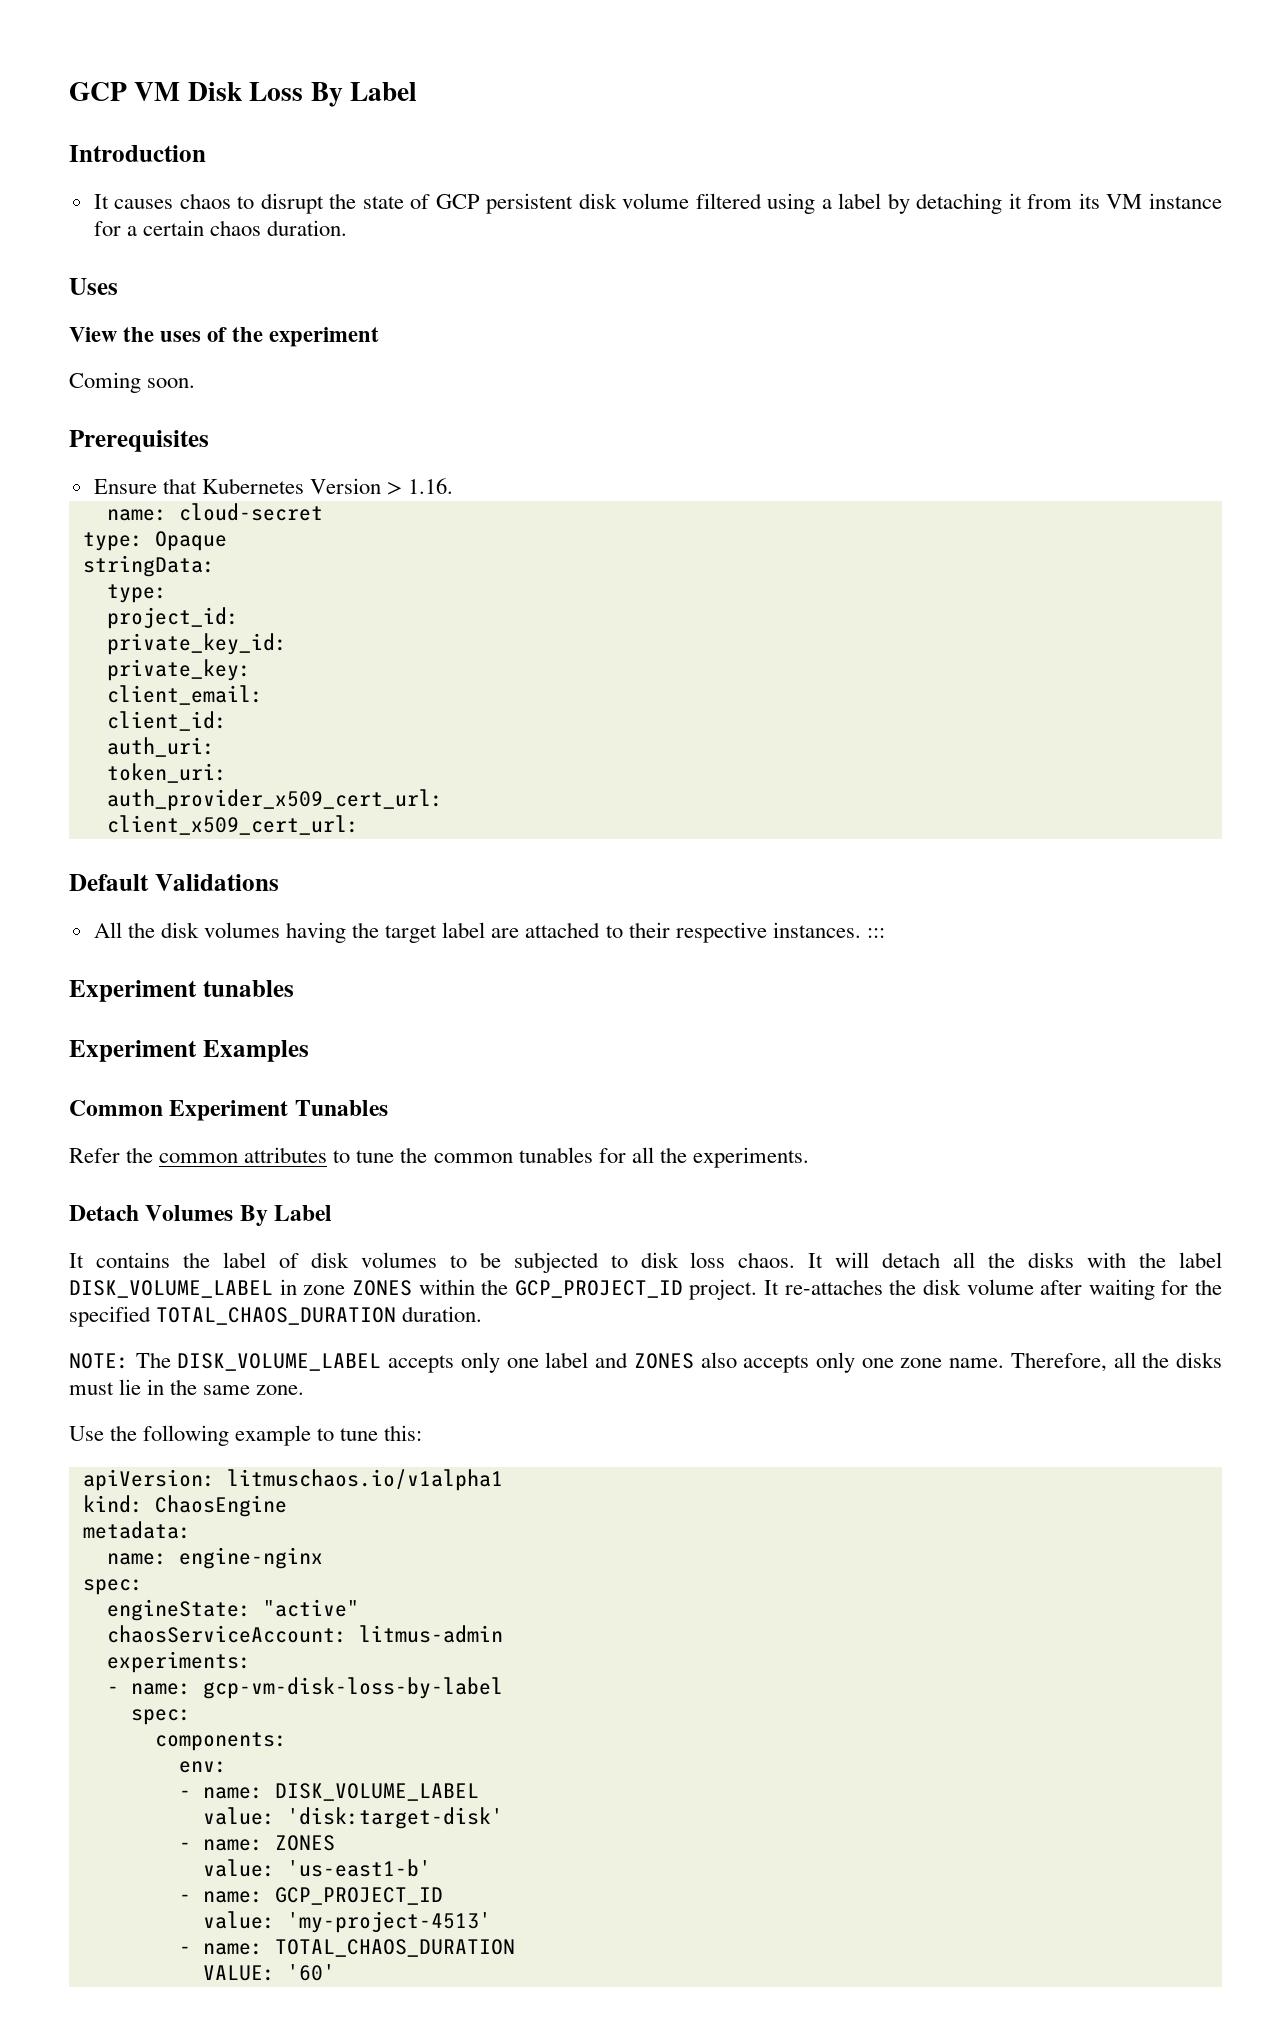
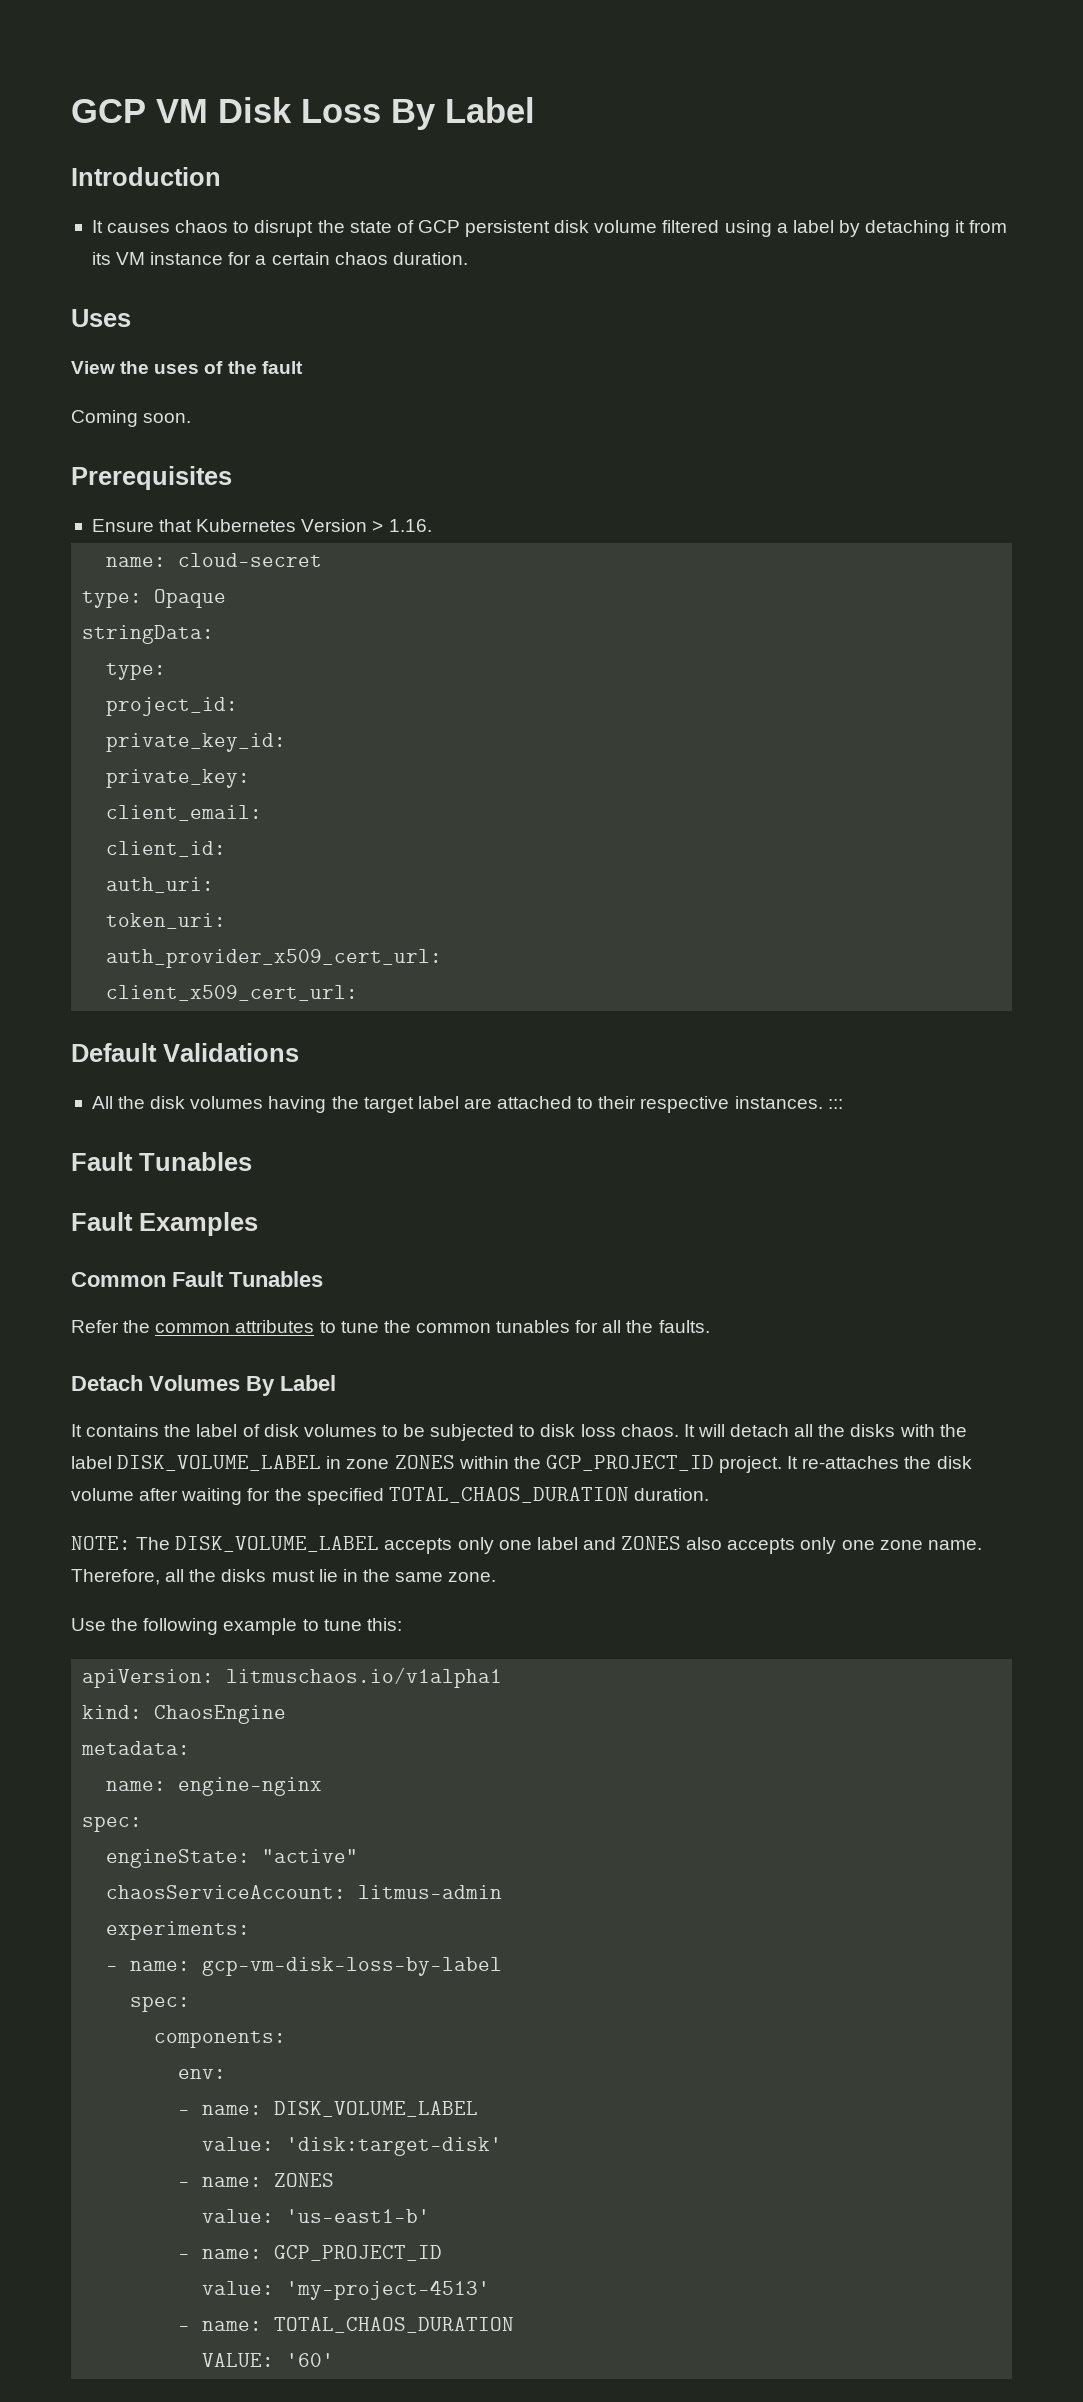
- View the uses of the experiment
+ View the uses of the fault
  All the disk volumes having the target label are attached to their respective instances. :::
- Experiment tunables
- Experiment Examples
+ Fault Tunables
+ Fault Examples
- Common Experiment Tunables
+ Common Fault Tunables
- Refer the common attributes to tune the common tunables for all the experiments.
+ Refer the common attributes to tune the common tunables for all the faults.

